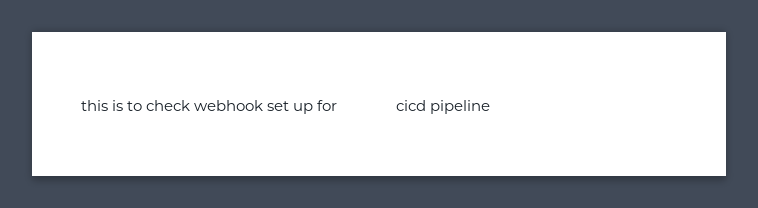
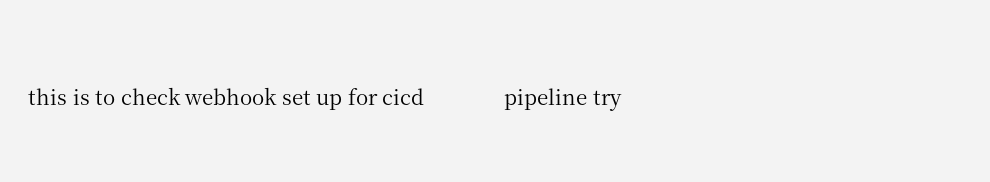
- this is to check webhook set up for cicd pipeline
+ this is to check webhook set up for cicd pipeline try

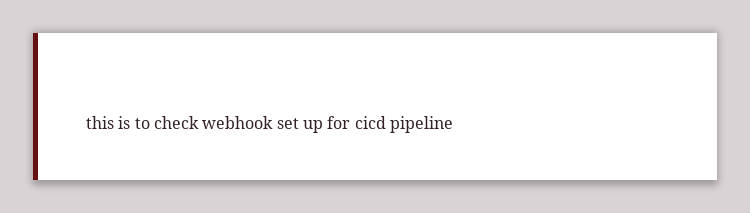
- this is to check webhook set up for cicd pipeline try
+ this is to check webhook set up for cicd pipeline

